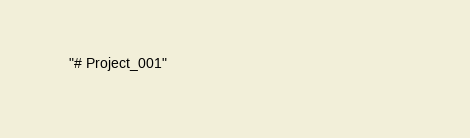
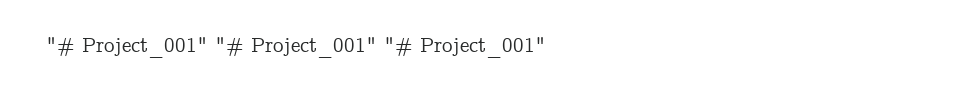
- "# Project_001"
+ "# Project_001" "# Project_001" "# Project_001"

